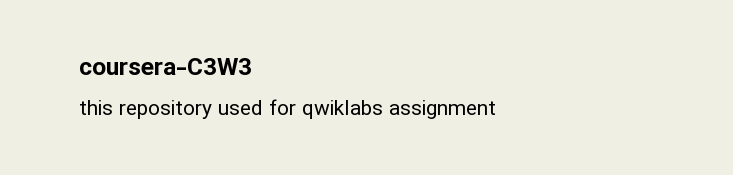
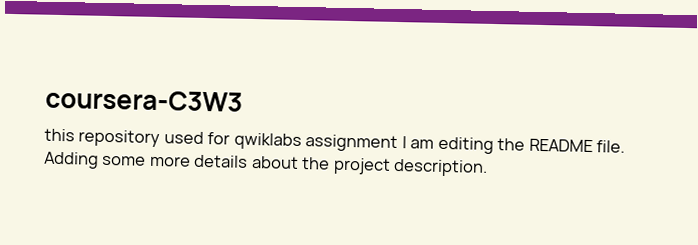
- this repository used for qwiklabs assignment
+ this repository used for qwiklabs assignment I am editing the README file. Adding some more details about the project description.

